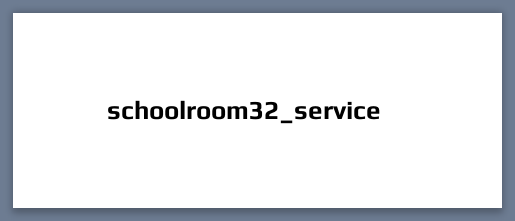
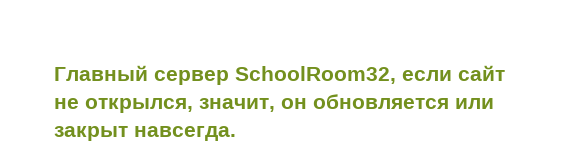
- schoolroom32_service
+ Главный сервер SchoolRoom32, если сайт не открылся, значит, он обновляется или закрыт навсегда.

